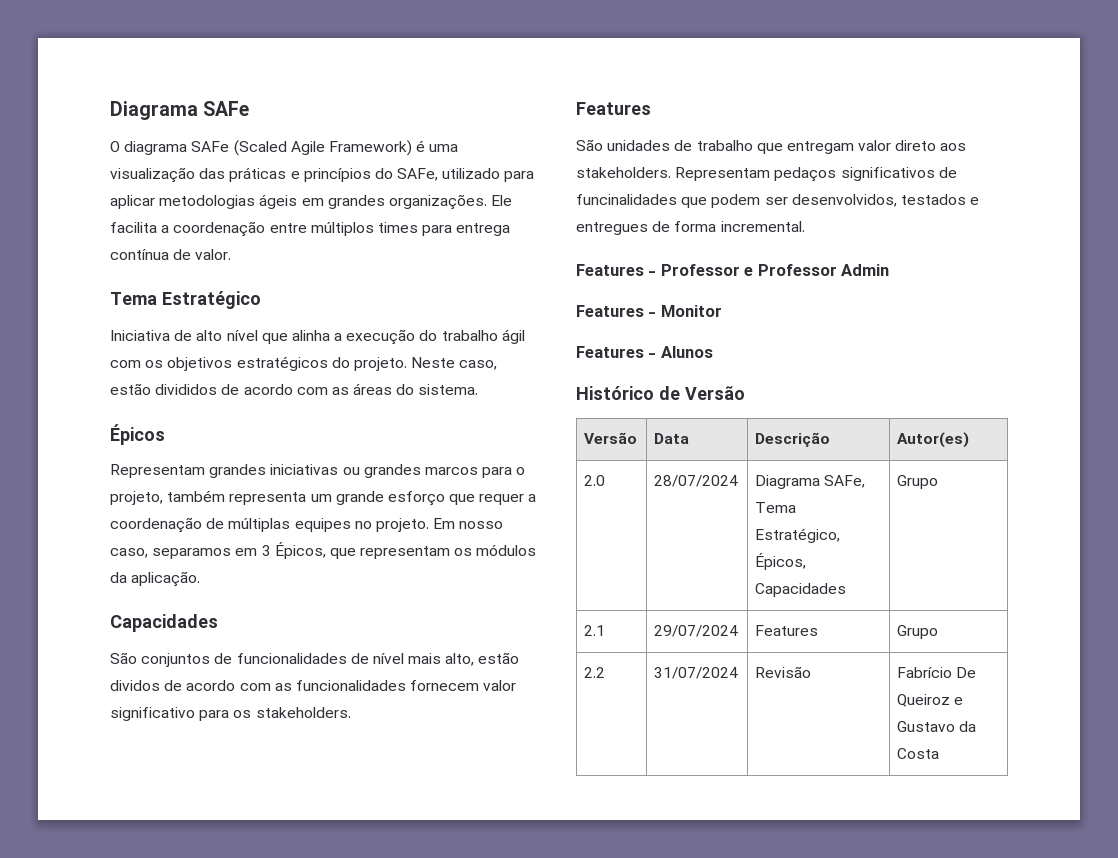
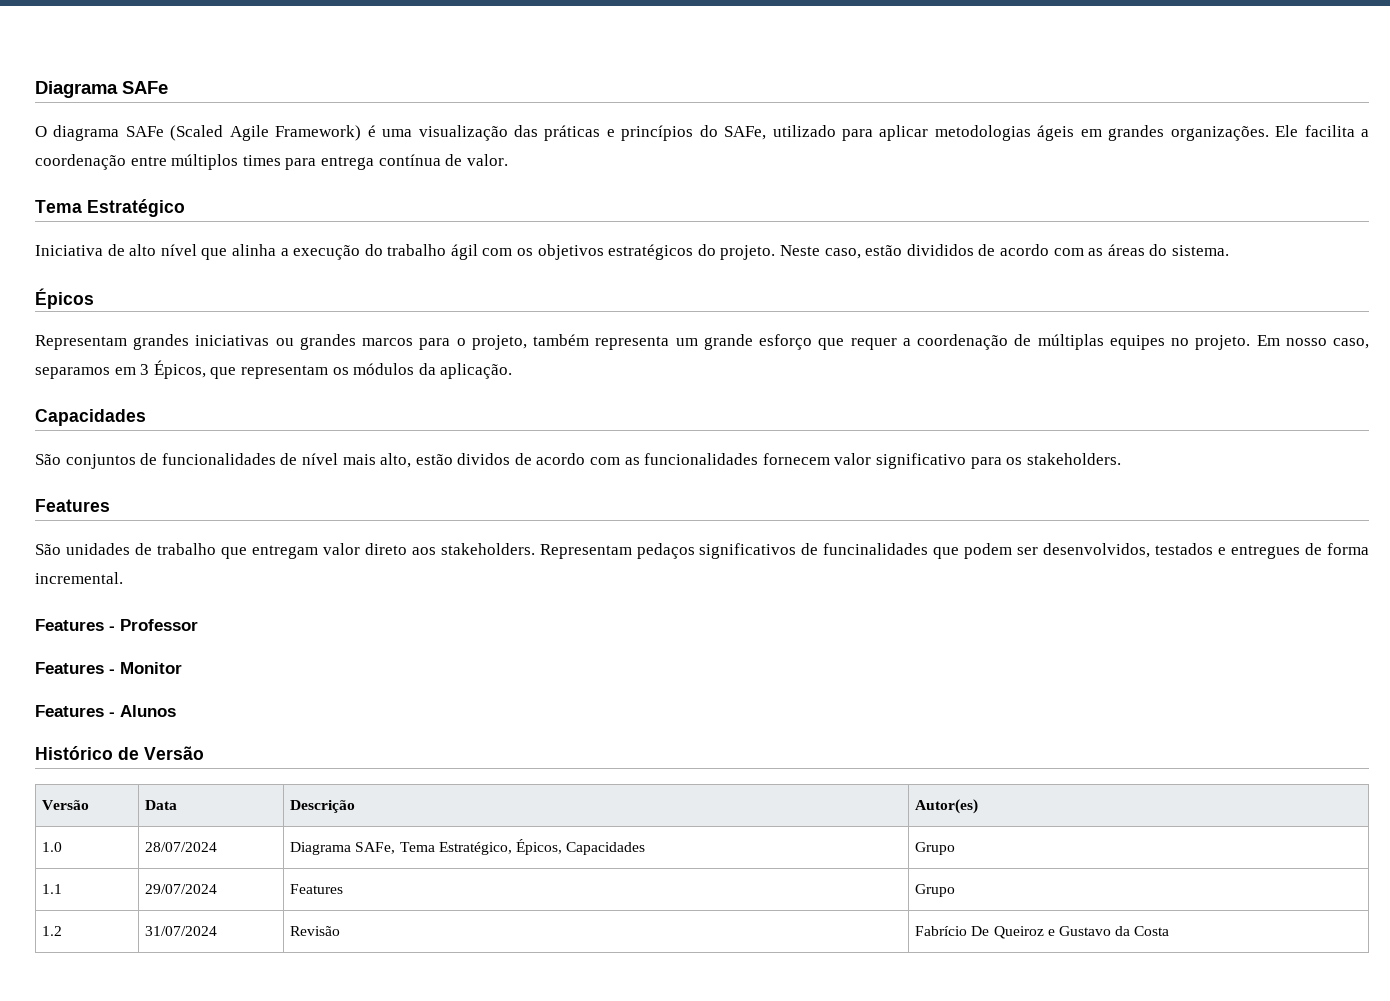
- Features - Professor e Professor Admin
+ Features - Professor
- 2.0 | 28/07/2024 | Diagrama SAFe, Tema Estratégico, Épicos, Capacidades | Grupo
+ 1.0 | 28/07/2024 | Diagrama SAFe, Tema Estratégico, Épicos, Capacidades | Grupo
- 2.1 | 29/07/2024 | Features | Grupo
+ 1.1 | 29/07/2024 | Features | Grupo
- 2.2 | 31/07/2024 | Revisão | Fabrício De Queiroz e Gustavo da Costa
+ 1.2 | 31/07/2024 | Revisão | Fabrício De Queiroz e Gustavo da Costa

